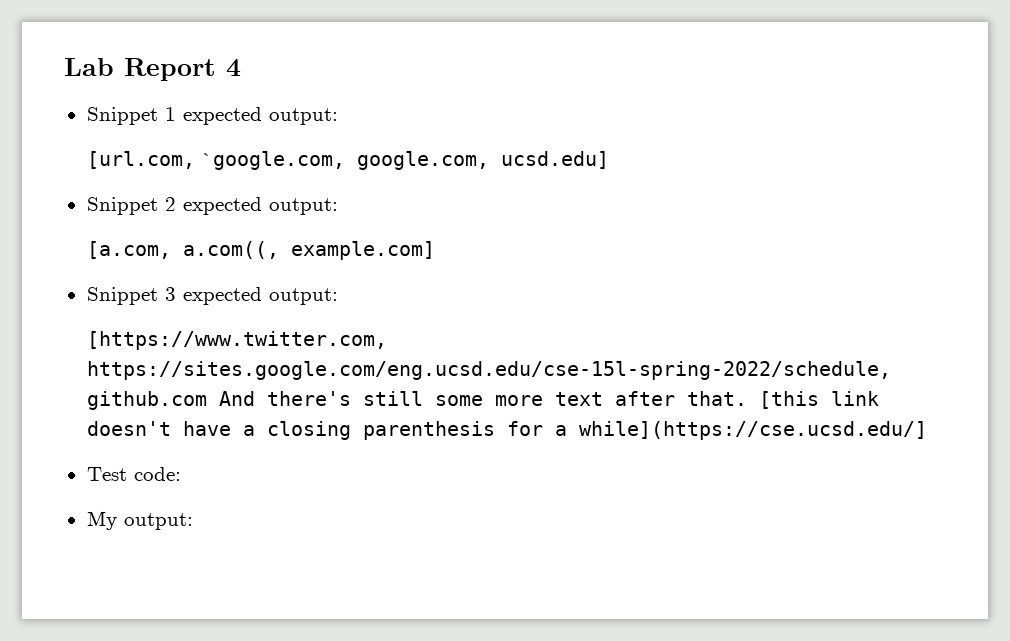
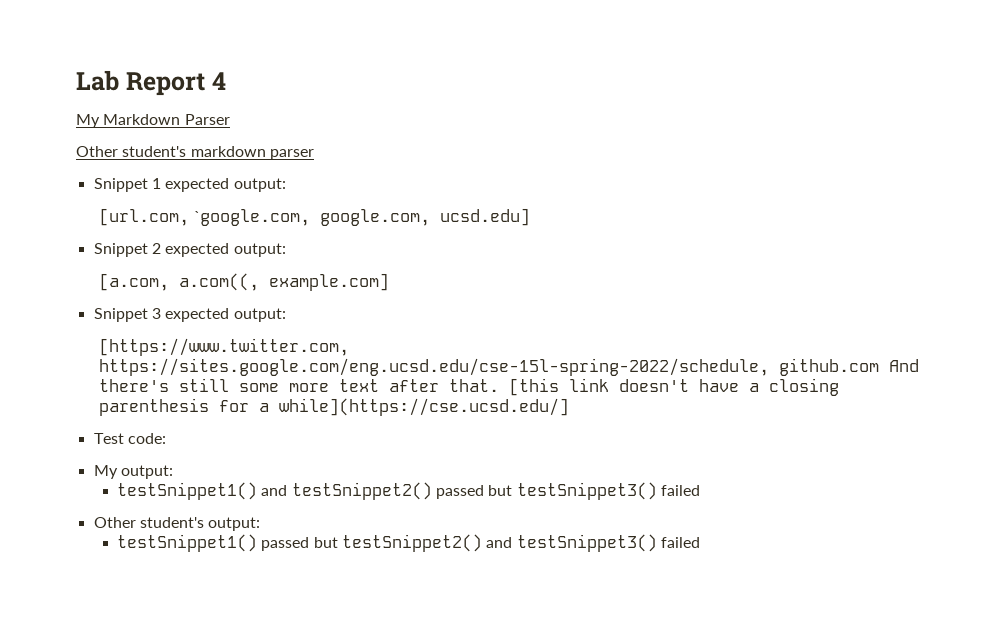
+ My Markdown Parser
+ Other student's markdown parser
+ testSnippet1() and testSnippet2() passed but testSnippet3() failed
+ Other student's output:
+ testSnippet1() passed but testSnippet2() and testSnippet3() failed

